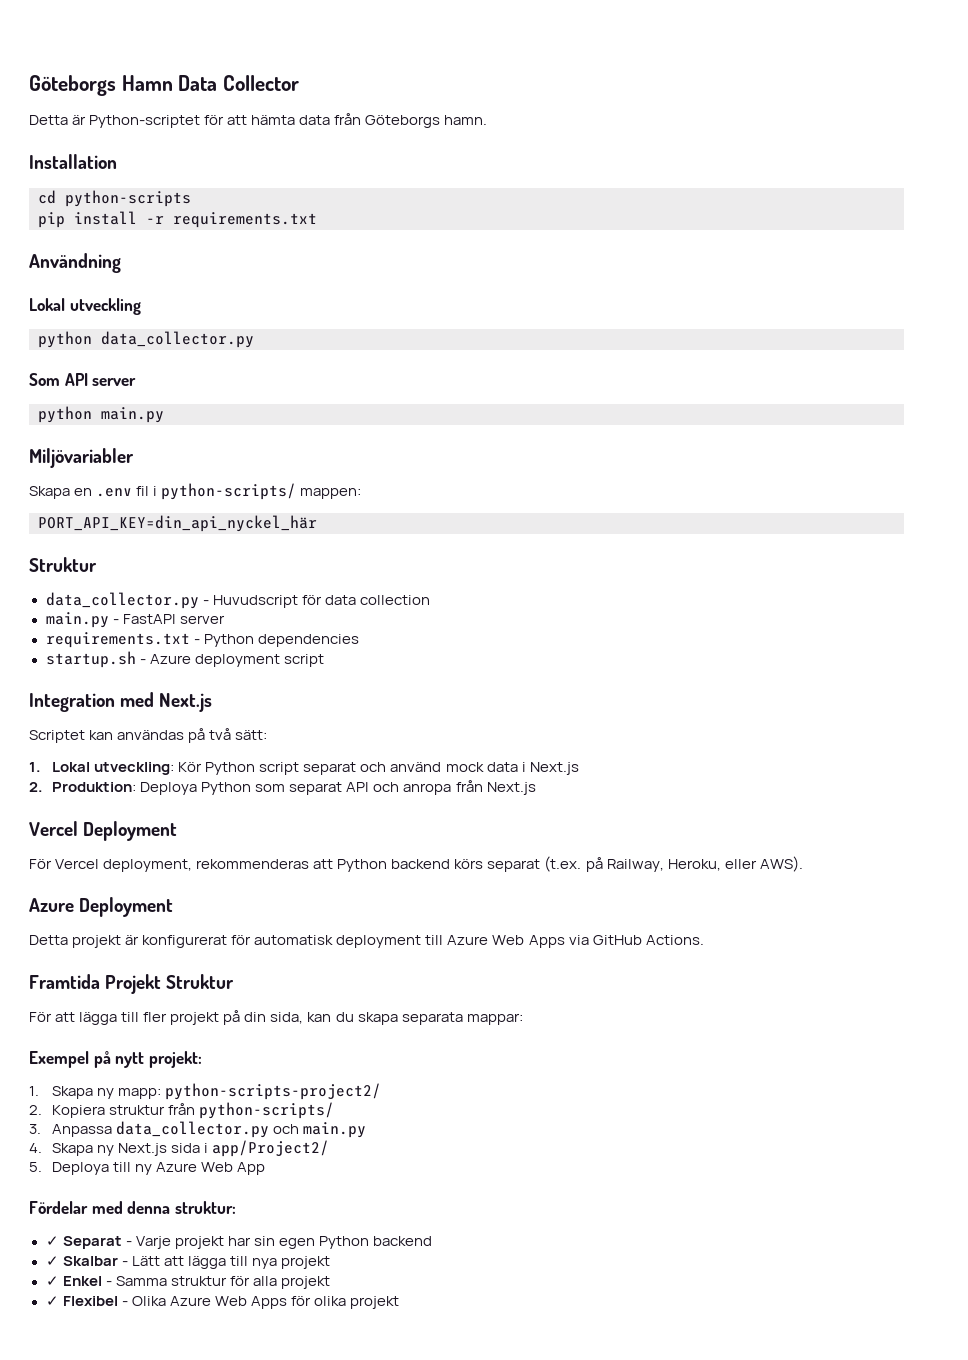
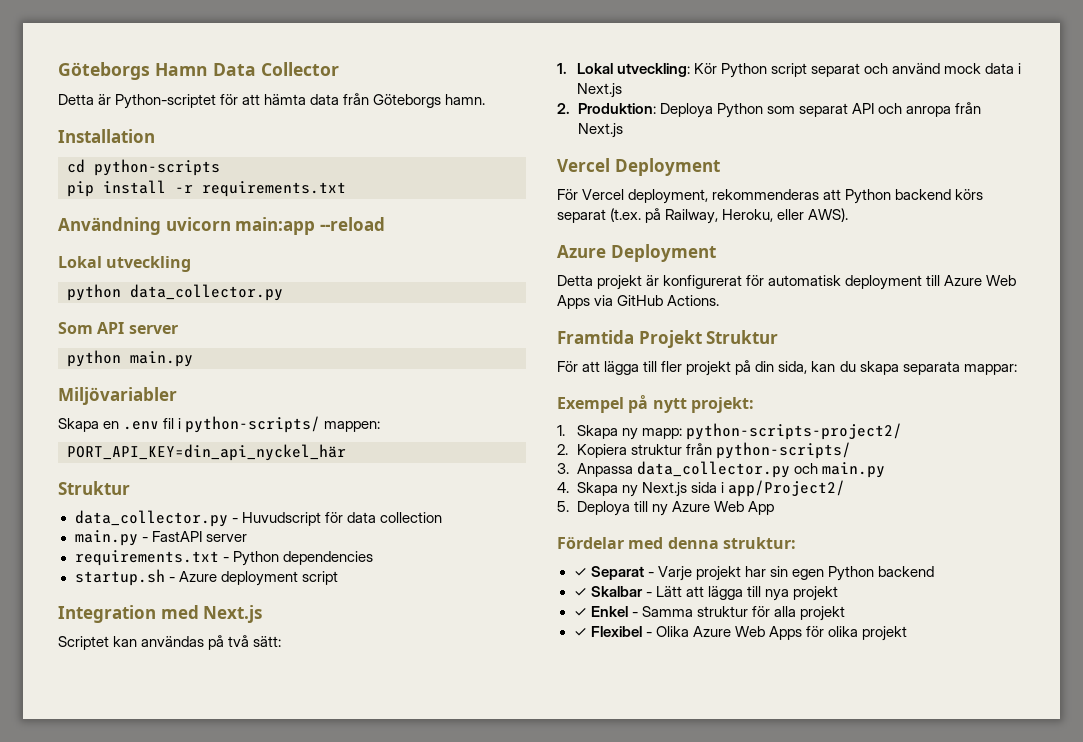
- Användning
+ Användning uvicorn main:app --reload

